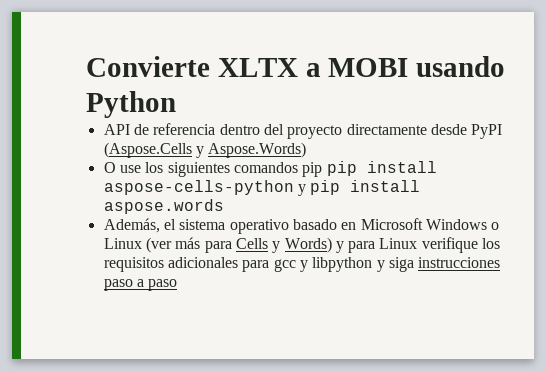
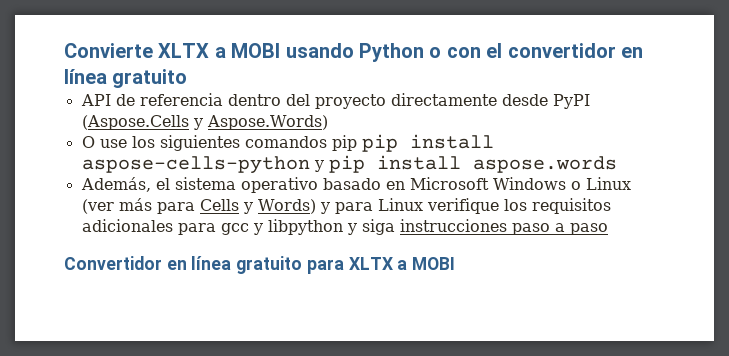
- Convierte XLTX a MOBI usando Python
+ Convierte XLTX a MOBI usando Python o con el convertidor en línea gratuito
+ Convertidor en línea gratuito para XLTX a MOBI

